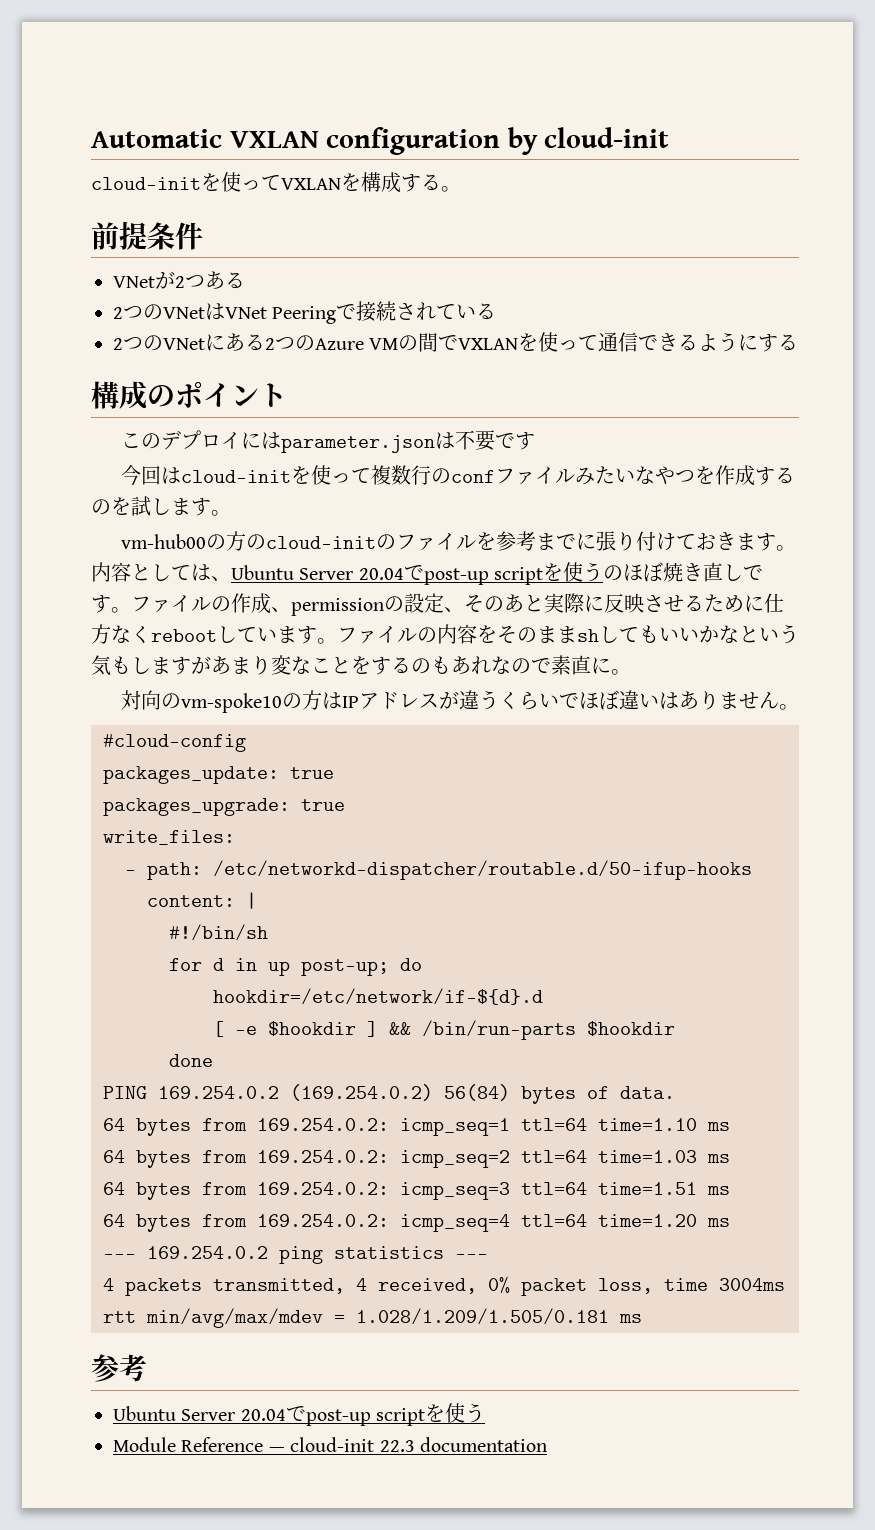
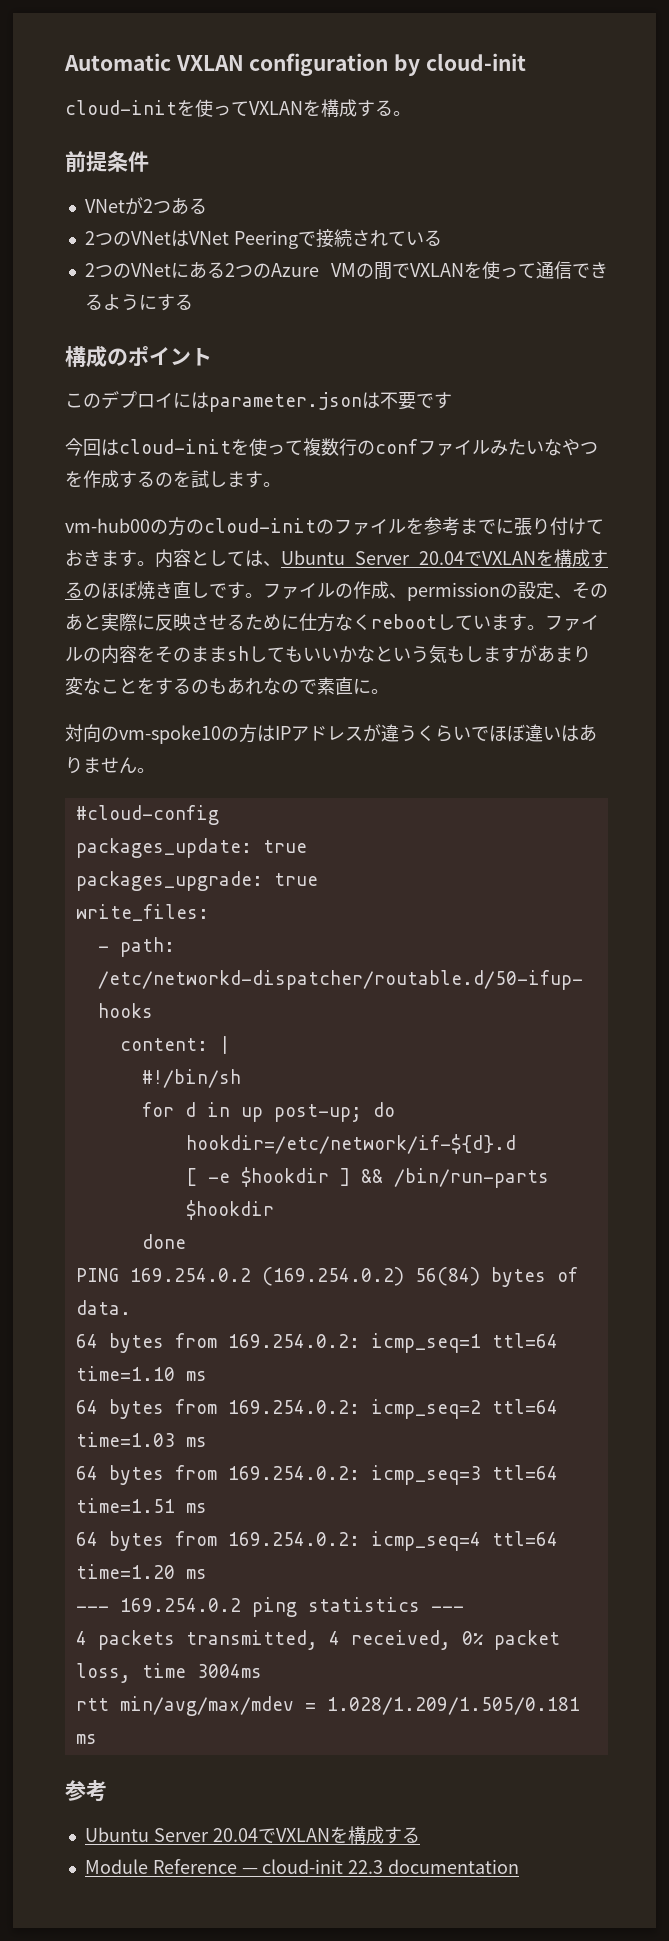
- 内容としては、Ubuntu Server 20.04でpost-up scriptを使うのほぼ焼き直しです。
+ 内容としては、Ubuntu Server 20.04でVXLANを構成するのほぼ焼き直しです。
  rtt min/avg/max/mdev = 1.028/1.209/1.505/0.181 ms
  参考
- Ubuntu Server 20.04でpost-up scriptを使う
+ Ubuntu Server 20.04でVXLANを構成する

